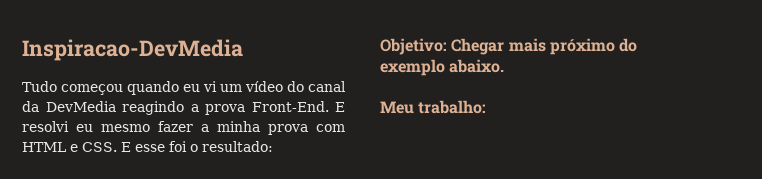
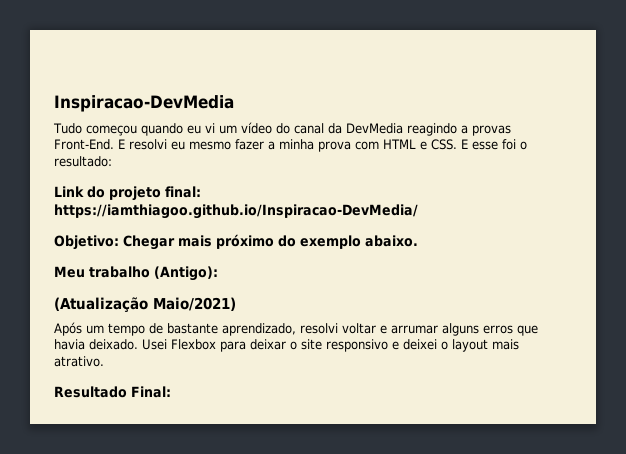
- Tudo começou quando eu vi um vídeo do canal da DevMedia reagindo a prova Front-End.
+ Tudo começou quando eu vi um vídeo do canal da DevMedia reagindo a provas Front-End.
+ Link do projeto final: https://iamthiagoo.github.io/Inspiracao-DevMedia/
- Meu trabalho:
+ Meu trabalho (Antigo):
+ (Atualização Maio/2021)
+ Após um tempo de bastante aprendizado, resolvi voltar e arrumar alguns erros que havia deixado. Usei Flexbox para deixar o site responsivo e deixei o layout mais atrativo.
+ Resultado Final:

